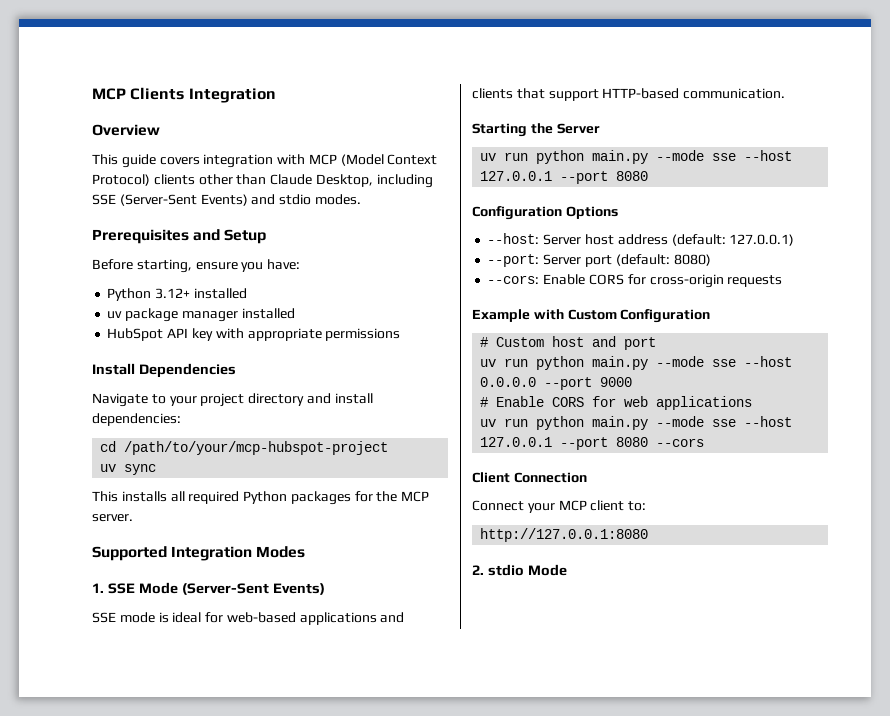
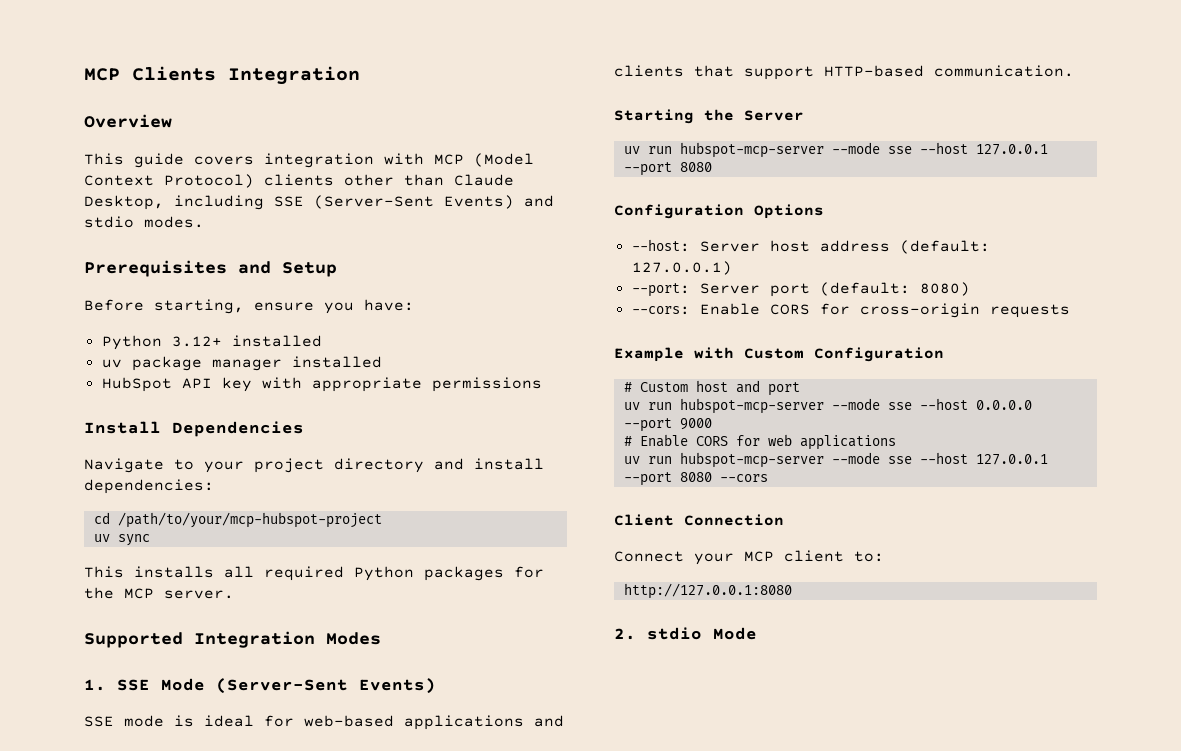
  Starting the Server
- uv run python main.py --mode sse --host 127.0.0.1 --port 8080
+ uv run hubspot-mcp-server --mode sse --host 127.0.0.1 --port 8080
- uv run python main.py --mode sse --host 0.0.0.0 --port 9000
+ uv run hubspot-mcp-server --mode sse --host 0.0.0.0 --port 9000
- uv run python main.py --mode sse --host 127.0.0.1 --port 8080 --cors
+ uv run hubspot-mcp-server --mode sse --host 127.0.0.1 --port 8080 --cors

